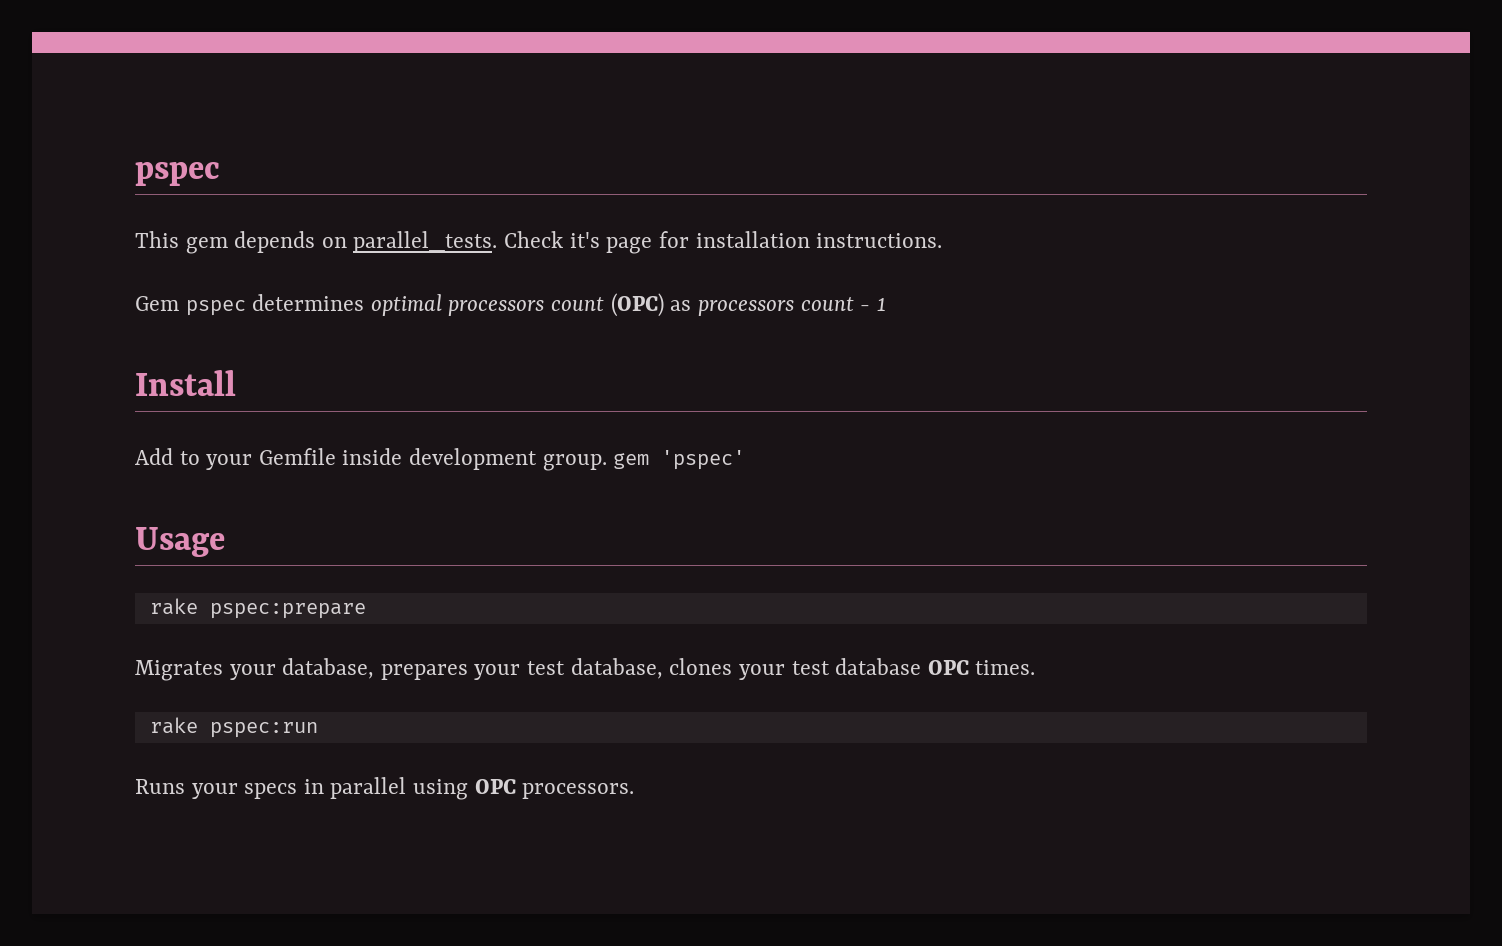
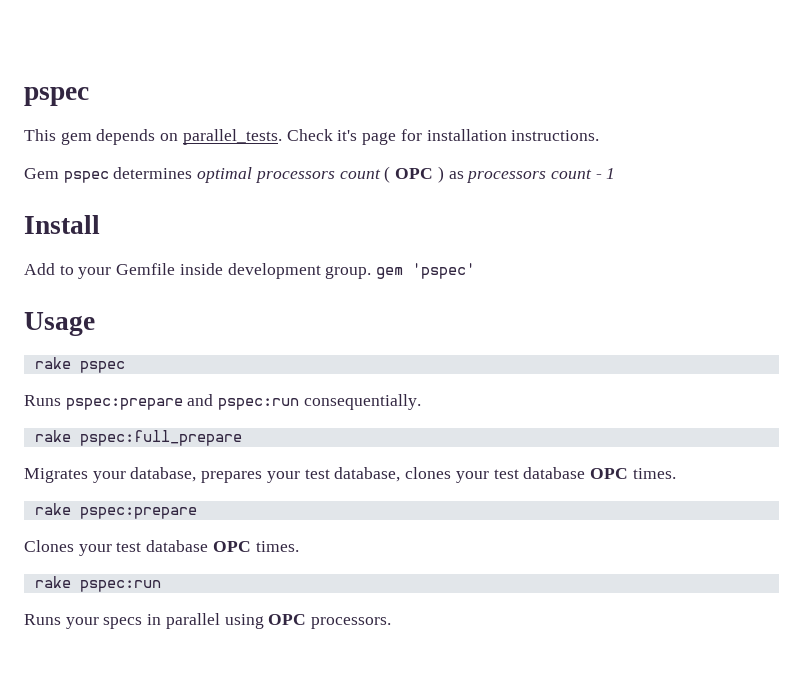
- Gem pspec determines optimal processors count (OPC) as processors count - 1
+ Gem pspec determines optimal processors count ( OPC ) as processors count - 1
- rake pspec:prepare
+ rake pspec
+ Runs pspec:prepare and pspec:run consequentially.
+ rake pspec:full_prepare
+ rake pspec:prepare
+ Clones your test database OPC times.

